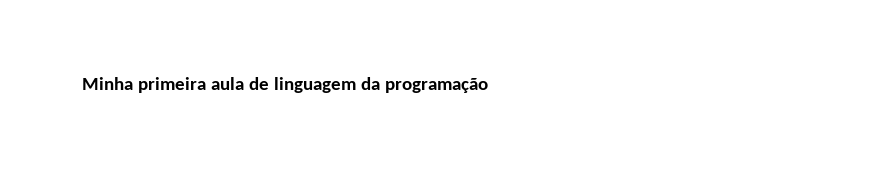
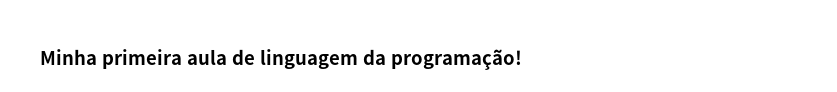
- Minha primeira aula de linguagem da programação
+ Minha primeira aula de linguagem da programação!

